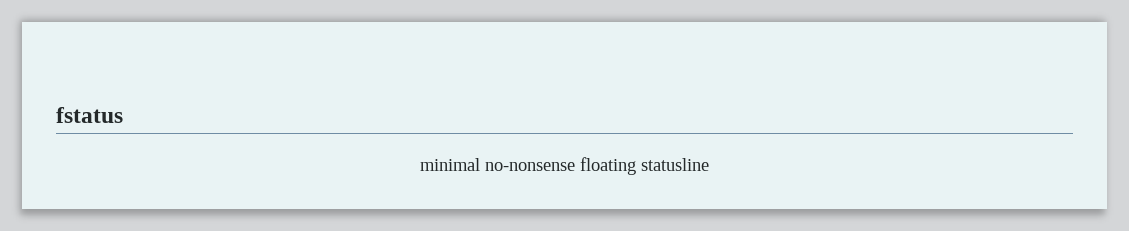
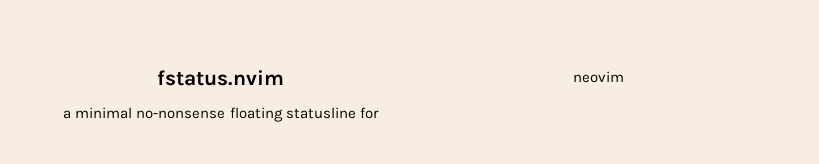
- fstatus
- minimal no-nonsense floating statusline
+ fstatus.nvim
+ a minimal no-nonsense floating statusline for neovim

